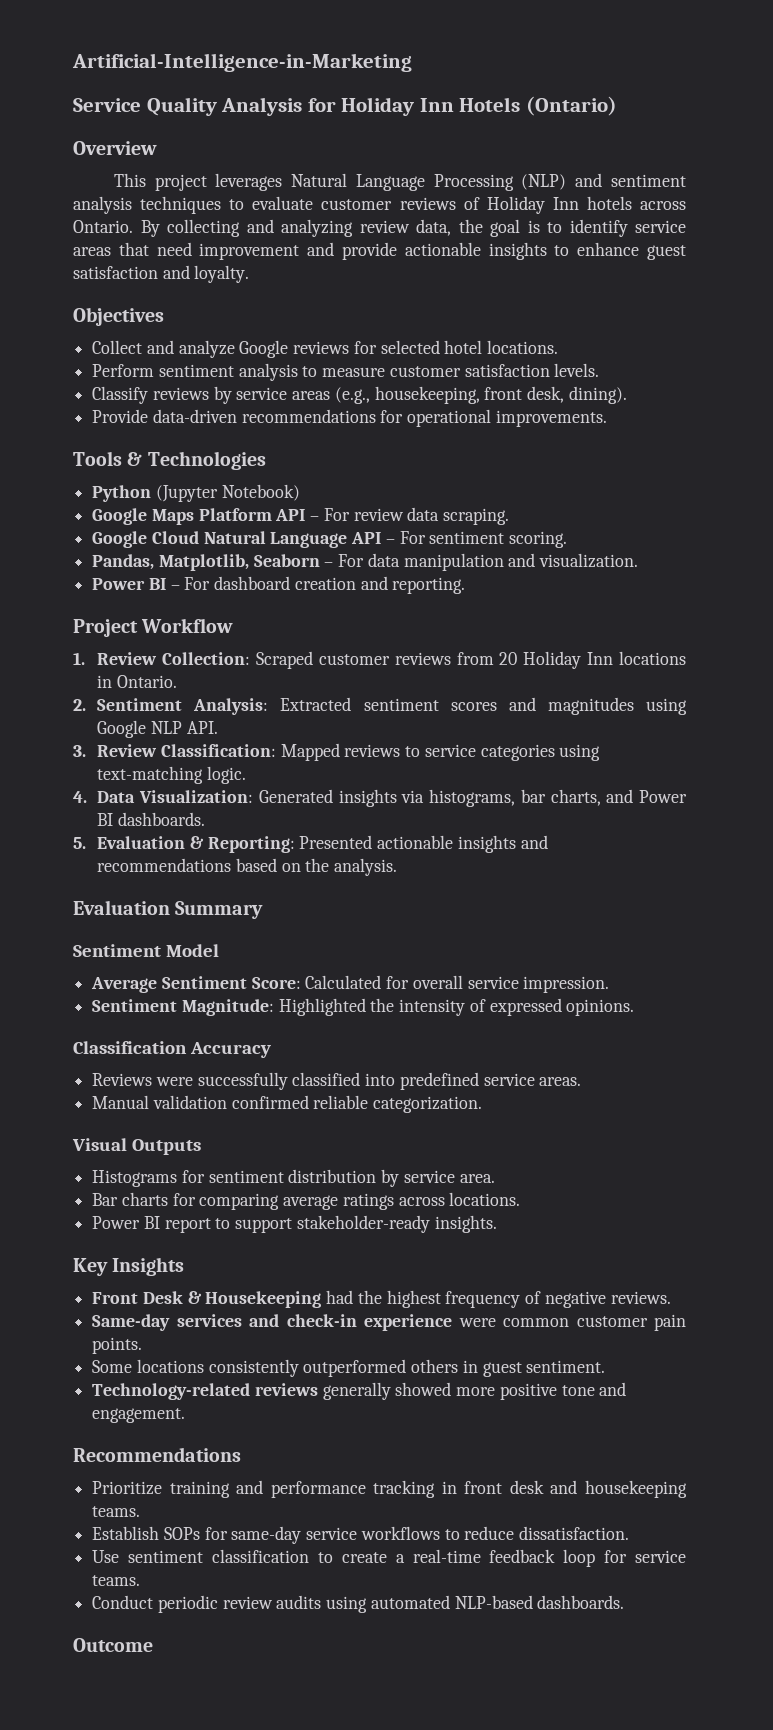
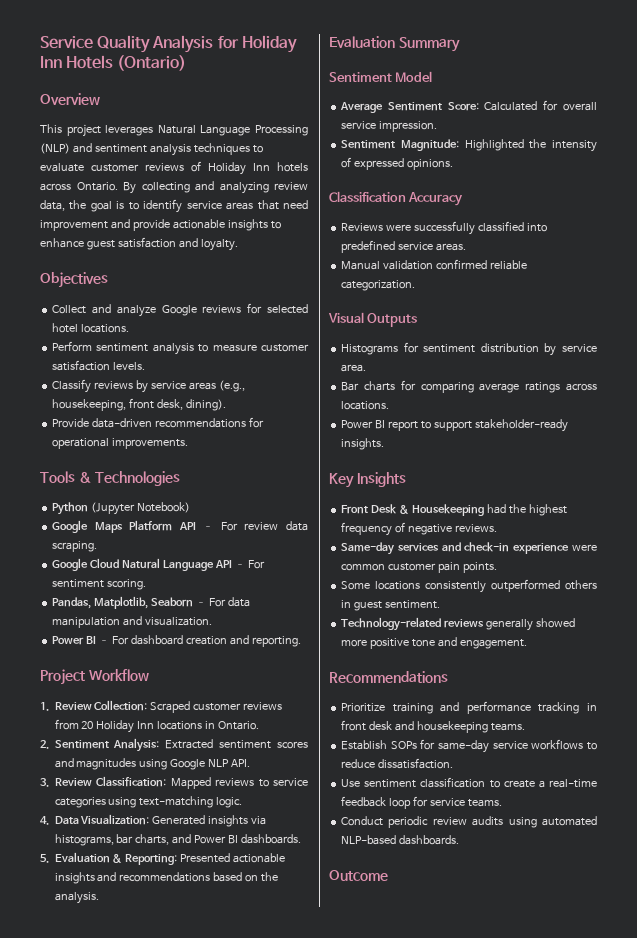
- Artificial-Intelligence-in-Marketing

